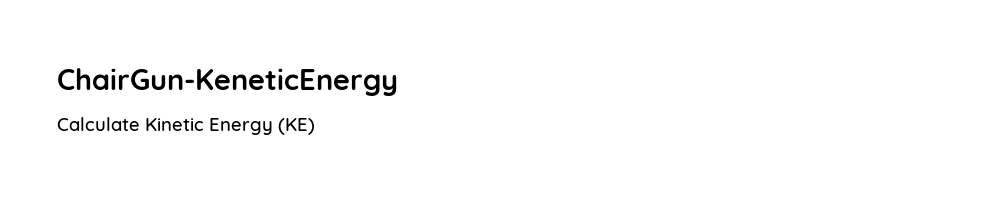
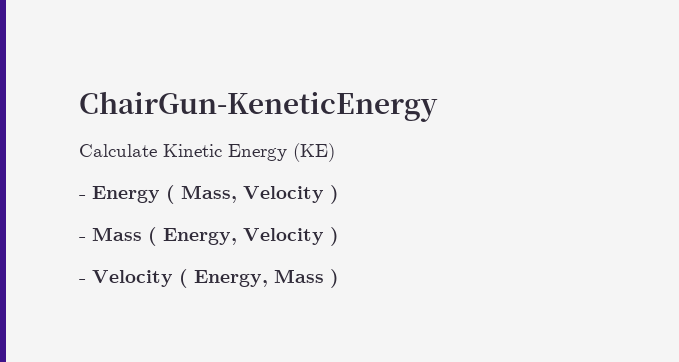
+ - Energy ( Mass, Velocity )
+ - Mass ( Energy, Velocity )
+ - Velocity ( Energy, Mass )

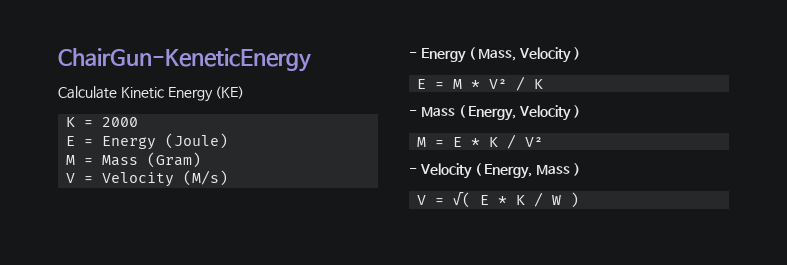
+ K = 2000
+ E = Energy (Joule)
+ M = Mass (Gram)
+ V = Velocity (M/s)
+ E = M * V² / K
+ M = E * K / V²
+ V = √( E * K / W )

